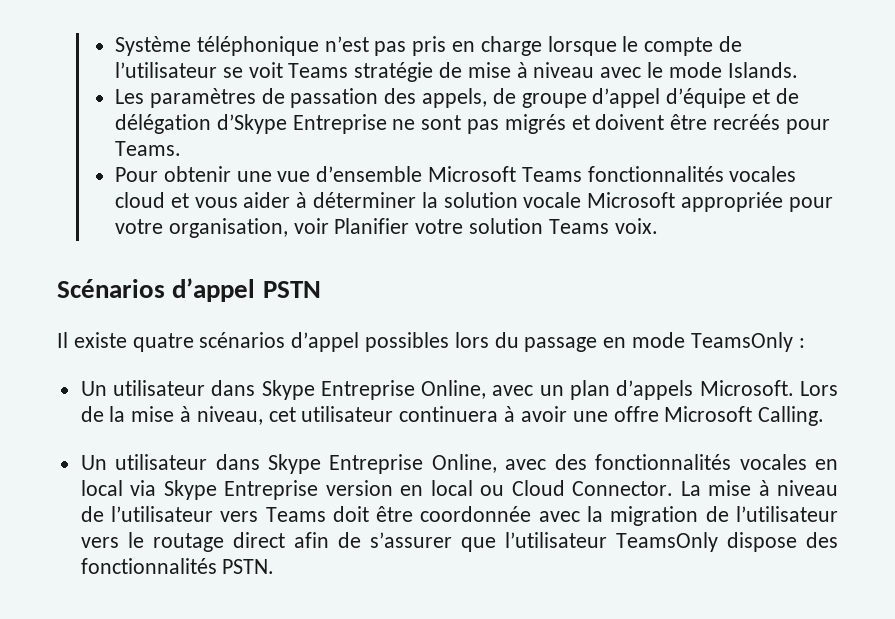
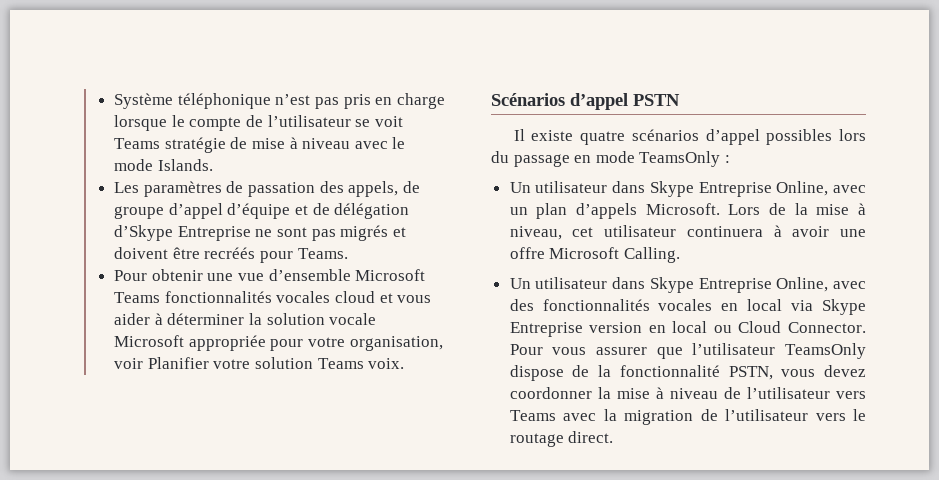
- La mise à niveau de l’utilisateur vers Teams doit être coordonnée avec la migration de l’utilisateur vers le routage direct afin de s’assurer que l’utilisateur TeamsOnly dispose des fonctionnalités PSTN.
+ Pour vous assurer que l’utilisateur TeamsOnly dispose de la fonctionnalité PSTN, vous devez coordonner la mise à niveau de l’utilisateur vers Teams avec la migration de l’utilisateur vers le routage direct.

